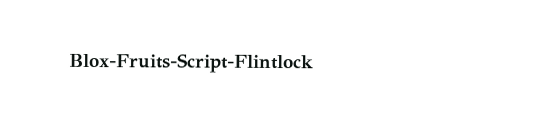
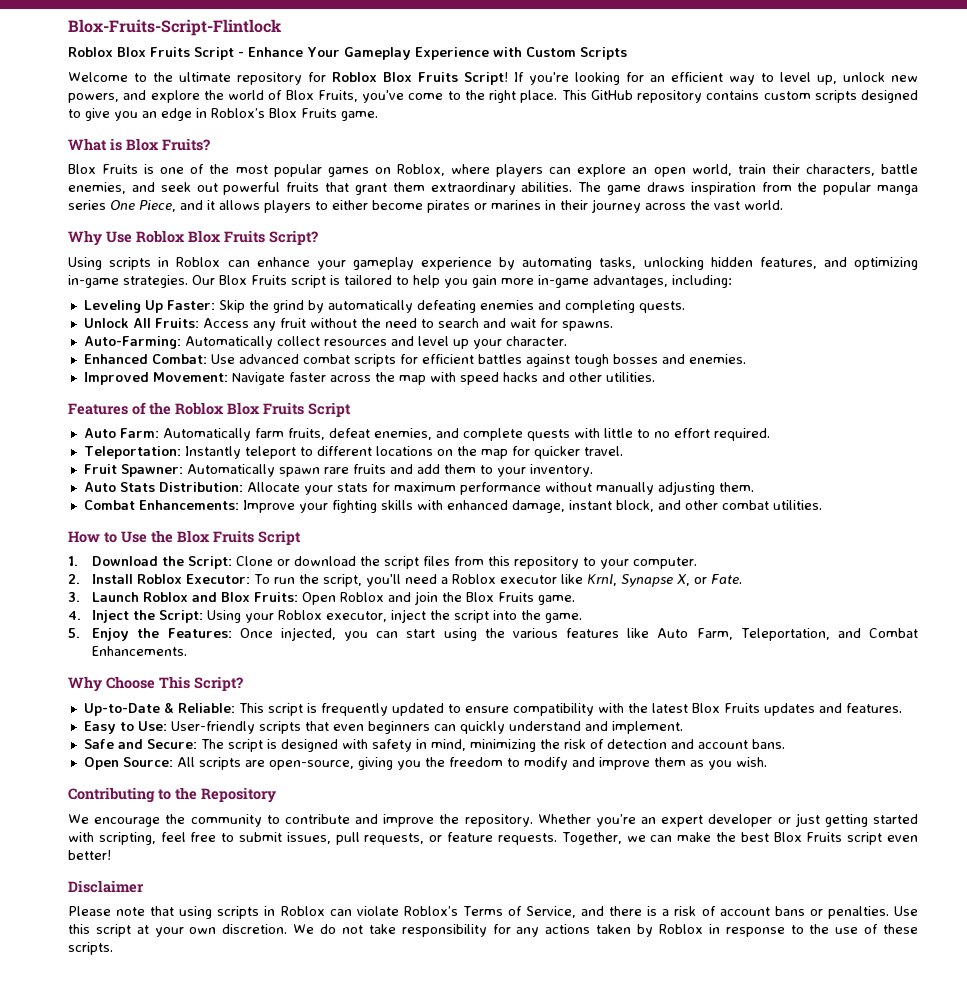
+ Roblox Blox Fruits Script - Enhance Your Gameplay Experience with Custom Scripts
+ Welcome to the ultimate repository for Roblox Blox Fruits Script! If you're looking for an efficient way to level up, unlock new powers, and explore the world of Blox Fruits, you've come to the right place. This GitHub repository contains custom scripts designed to give you an edge in Roblox’s Blox Fruits game.
+ What is Blox Fruits?
+ Blox Fruits is one of the most popular games on Roblox, where players can explore an open world, train their characters, battle enemies, and seek out powerful fruits that grant them extraordinary abilities. The game draws inspiration from the popular manga series One Piece, and it allows players to either become pirates or marines in their journey across the vast world.
+ Why Use Roblox Blox Fruits Script?
+ Using scripts in Roblox can enhance your gameplay experience by automating tasks, unlocking hidden features, and optimizing in-game strategies. Our Blox Fruits script is tailored to help you gain more in-game advantages, including:
+ Leveling Up Faster: Skip the grind by automatically defeating enemies and completing quests.
+ Unlock All Fruits: Access any fruit without the need to search and wait for spawns.
+ Auto-Farming: Automatically collect resources and level up your character.
+ Enhanced Combat: Use advanced combat scripts for efficient battles against tough bosses and enemies.
+ Improved Movement: Navigate faster across the map with speed hacks and other utilities.
+ Features of the Roblox Blox Fruits Script
+ Auto Farm: Automatically farm fruits, defeat enemies, and complete quests with little to no effort required.
+ Teleportation: Instantly teleport to different locations on the map for quicker travel.
+ Fruit Spawner: Automatically spawn rare fruits and add them to your inventory.
+ Auto Stats Distribution: Allocate your stats for maximum performance without manually adjusting them.
+ Combat Enhancements: Improve your fighting skills with enhanced damage, instant block, and other combat utilities.
+ How to Use the Blox Fruits Script
+ 1. Download the Script: Clone or download the script files from this repository to your computer.
+ 2. Install Roblox Executor: To run the script, you'll need a Roblox executor like Krnl, Synapse X, or Fate.
+ 3. Launch Roblox and Blox Fruits: Open Roblox and join the Blox Fruits game.
+ 4. Inject the Script: Using your Roblox executor, inject the script into the game.
+ 5. Enjoy the Features: Once injected, you can start using the various features like Auto Farm, Teleportation, and Combat Enhancements.
+ Why Choose This Script?
+ Up-to-Date & Reliable: This script is frequently updated to ensure compatibility with the latest Blox Fruits updates and features.
+ Easy to Use: User-friendly scripts that even beginners can quickly understand and implement.
+ Safe and Secure: The script is designed with safety in mind, minimizing the risk of detection and account bans.
+ Open Source: All scripts are open-source, giving you the freedom to modify and improve them as you wish.
+ Contributing to the Repository
+ We encourage the community to contribute and improve the repository. Whether you’re an expert developer or just getting started with scripting, feel free to submit issues, pull requests, or feature requests. Together, we can make the best Blox Fruits script even better!
+ Disclaimer
+ Please note that using scripts in Roblox can violate Roblox’s Terms of Service, and there is a risk of account bans or penalties. Use this script at your own discretion. We do not take responsibility for any actions taken by Roblox in response to the use of these scripts.

